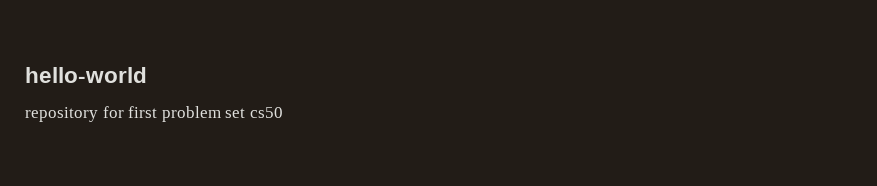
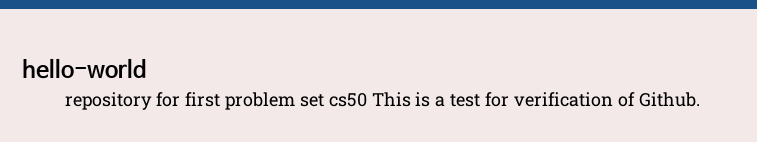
- repository for first problem set cs50
+ repository for first problem set cs50 This is a test for verification of Github.

